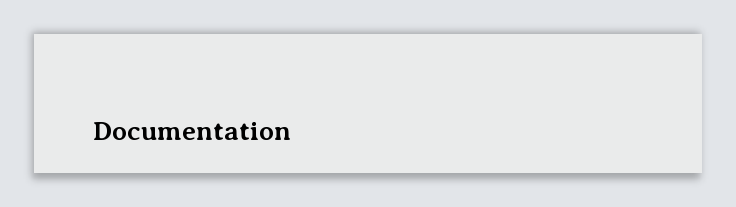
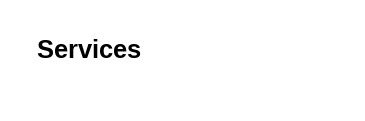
- Documentation
+ Services

